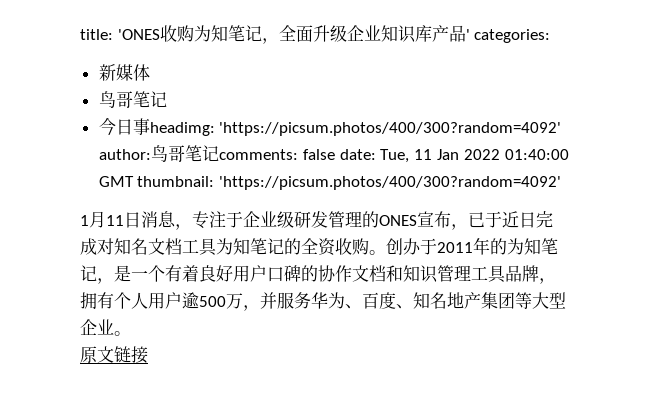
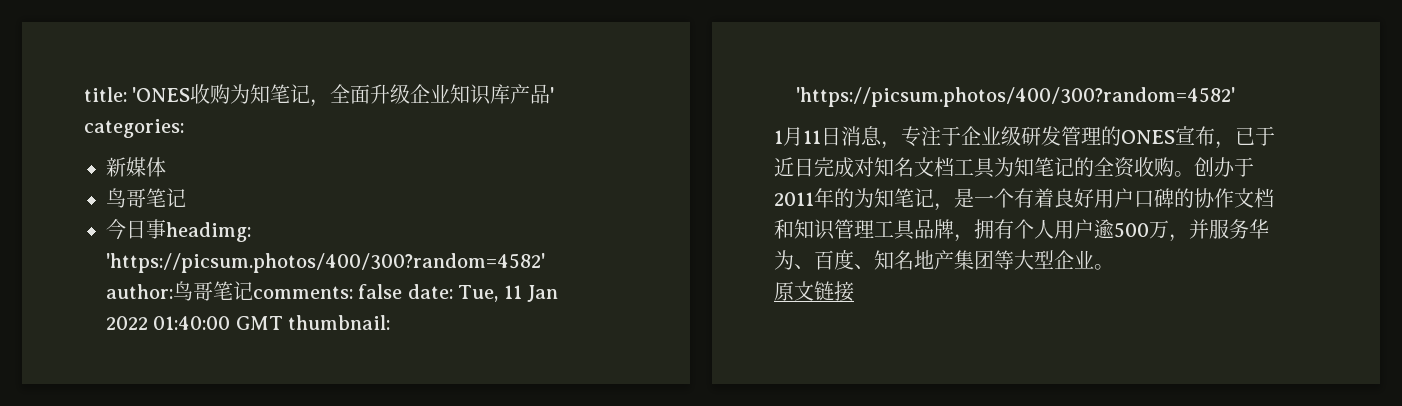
- 今日事headimg: 'https://picsum.photos/400/300?random=4092' author:鸟哥笔记comments: false date: Tue, 11 Jan 2022 01:40:00 GMT thumbnail: 'https://picsum.photos/400/300?random=4092'
+ 今日事headimg: 'https://picsum.photos/400/300?random=4582' author:鸟哥笔记comments: false date: Tue, 11 Jan 2022 01:40:00 GMT thumbnail: 'https://picsum.photos/400/300?random=4582'

